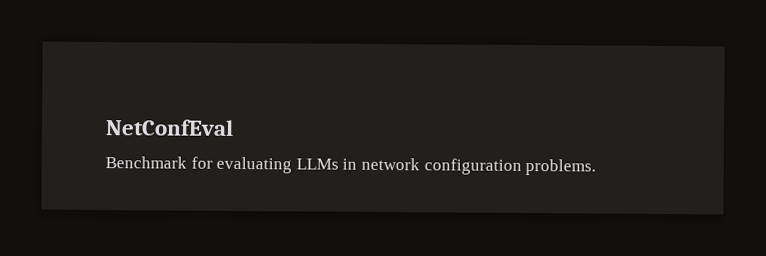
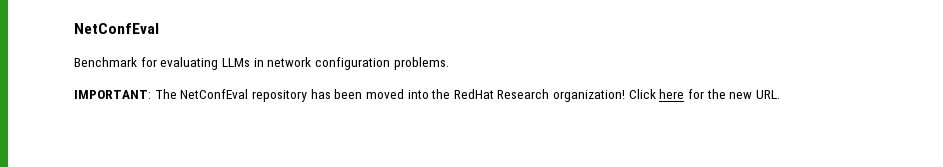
+ IMPORTANT: The NetConfEval repository has been moved into the RedHat Research organization! Click here for the new URL.

